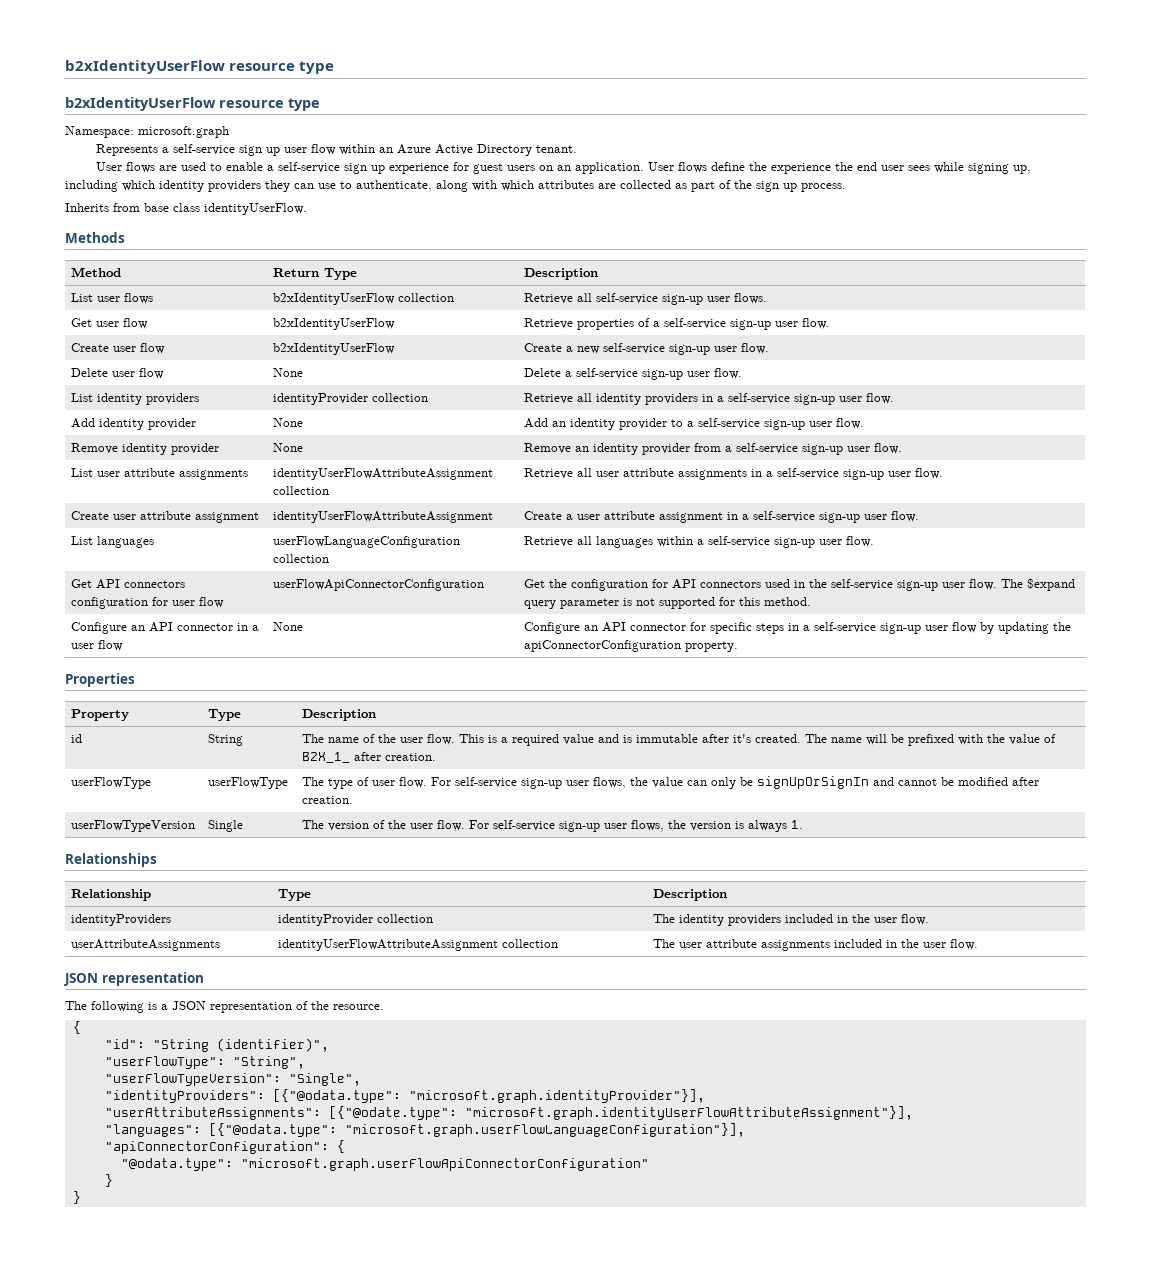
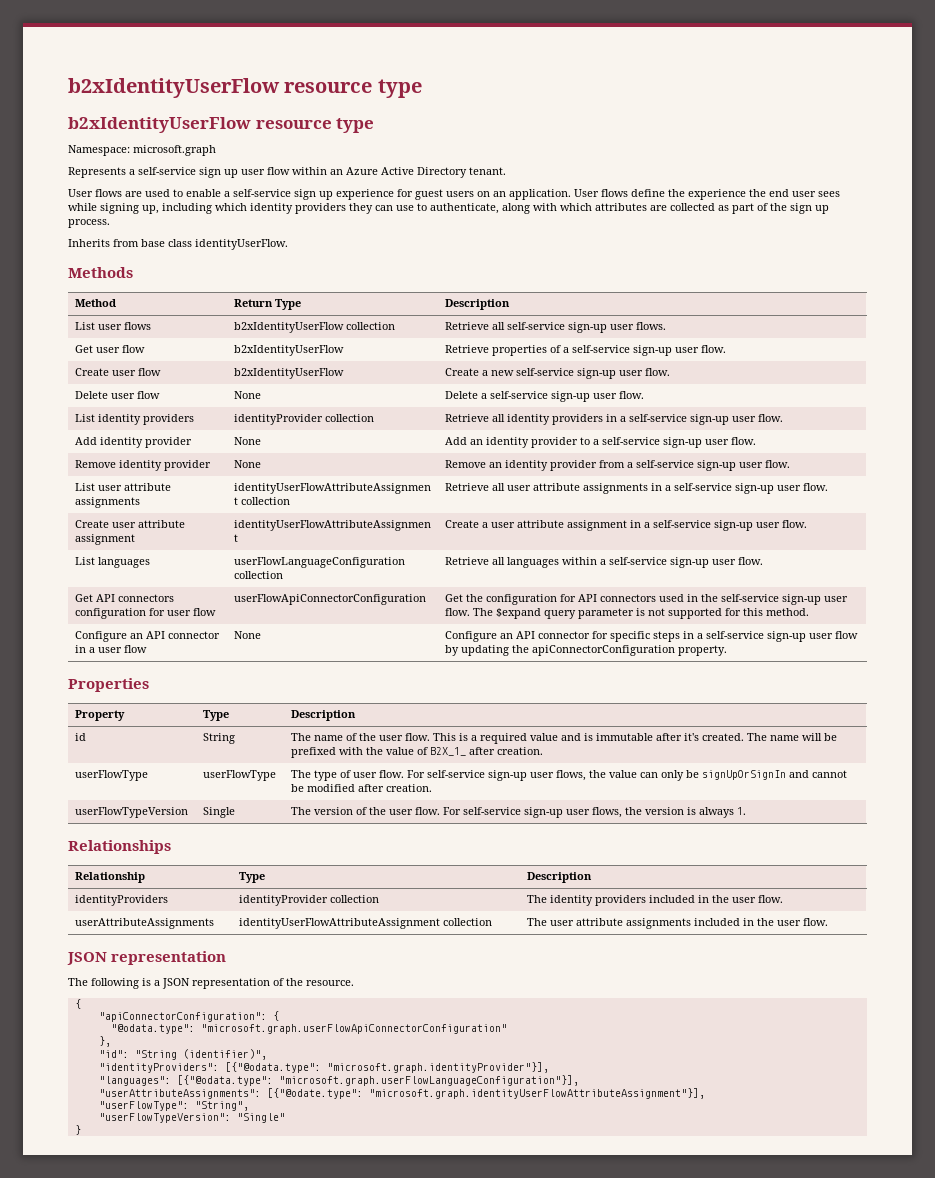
- "id": "String (identifier)",
- "userFlowType": "String",
- "userFlowTypeVersion": "Single",
- "identityProviders": [{"@odata.type": "microsoft.graph.identityProvider"}],
- "userAttributeAssignments": [{"@odate.type": "microsoft.graph.identityUserFlowAttributeAssignment"}],
- "languages": [{"@odata.type": "microsoft.graph.userFlowLanguageConfiguration"}],
  "apiConnectorConfiguration": {
  "@odata.type": "microsoft.graph.userFlowApiConnectorConfiguration"
- }
+ },
+ "id": "String (identifier)",
+ "identityProviders": [{"@odata.type": "microsoft.graph.identityProvider"}],
+ "languages": [{"@odata.type": "microsoft.graph.userFlowLanguageConfiguration"}],
+ "userAttributeAssignments": [{"@odate.type": "microsoft.graph.identityUserFlowAttributeAssignment"}],
+ "userFlowType": "String",
+ "userFlowTypeVersion": "Single"

